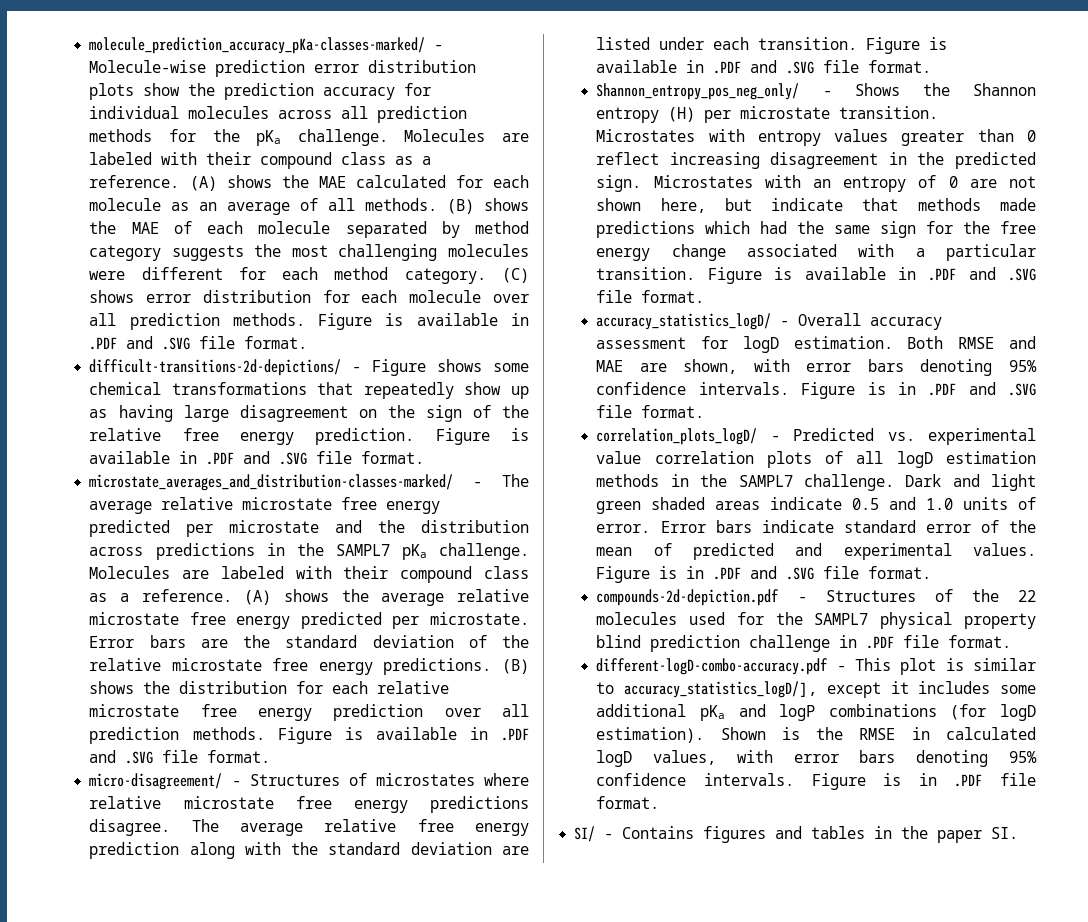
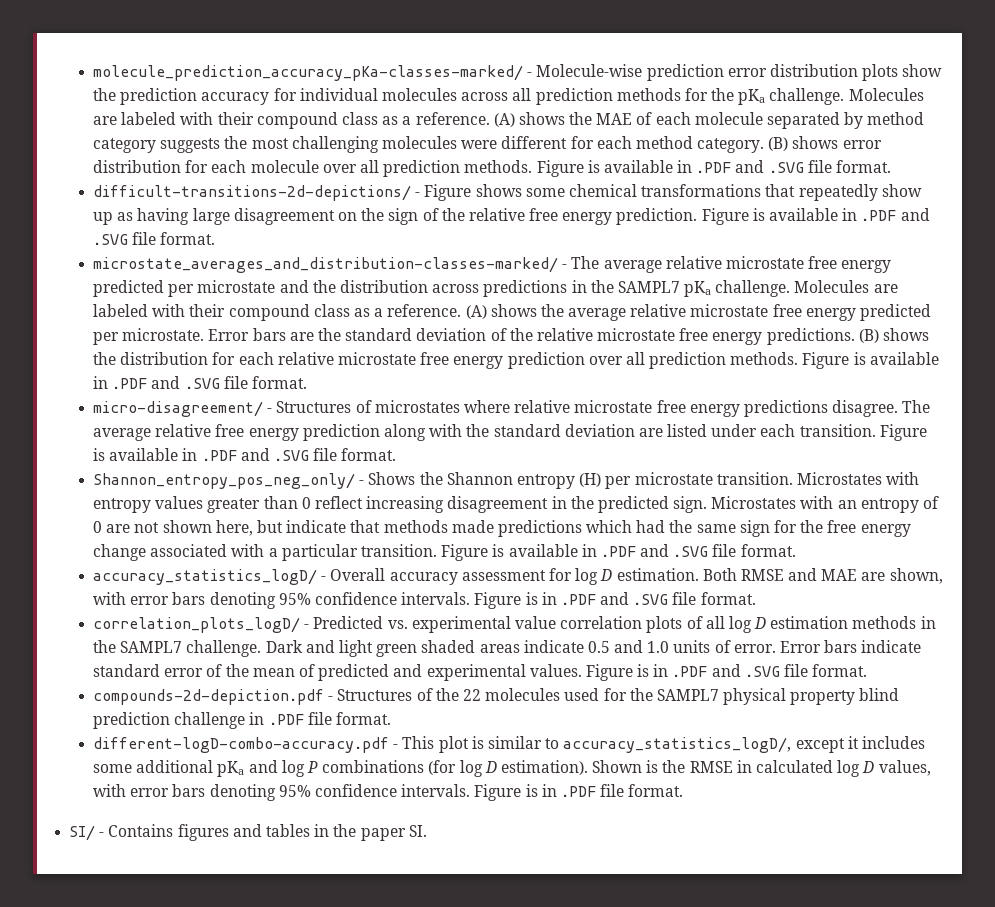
- (A) shows the MAE calculated for each molecule as an average of all methods. (B) shows the MAE of each molecule separated by method category suggests the most challenging molecules were different for each method category.
+ (A) shows the MAE of each molecule separated by method category suggests the most challenging molecules were different for each method category.
- (C) shows error distribution for each molecule over all prediction methods.
+ (B) shows error distribution for each molecule over all prediction methods.
- accuracy_statistics_logD/ - Overall accuracy assessment for logD estimation.
+ accuracy_statistics_logD/ - Overall accuracy assessment for log D estimation.
- correlation_plots_logD/ - Predicted vs. experimental value correlation plots of all logD estimation methods in the SAMPL7 challenge.
+ correlation_plots_logD/ - Predicted vs. experimental value correlation plots of all log D estimation methods in the SAMPL7 challenge.
- different-logD-combo-accuracy.pdf - This plot is similar to accuracy_statistics_logD/], except it includes some additional pKa and logP combinations (for logD estimation).
+ different-logD-combo-accuracy.pdf - This plot is similar to accuracy_statistics_logD/, except it includes some additional pKa and log P combinations (for log D estimation).
- Shown is the RMSE in calculated logD values, with error bars denoting 95% confidence intervals.
+ Shown is the RMSE in calculated log D values, with error bars denoting 95% confidence intervals.

